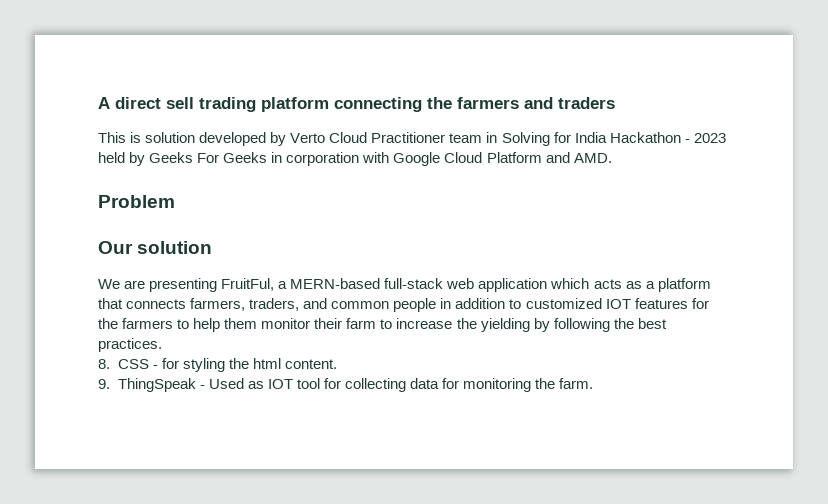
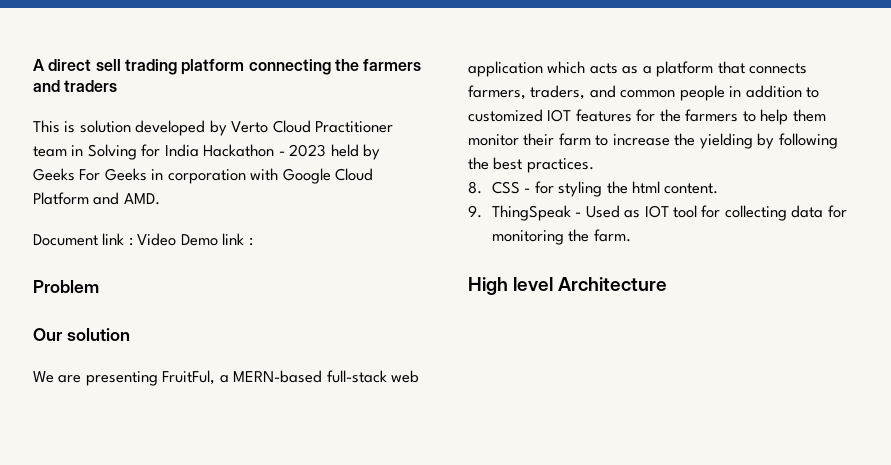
+ Document link : Video Demo link :
+ High level Architecture

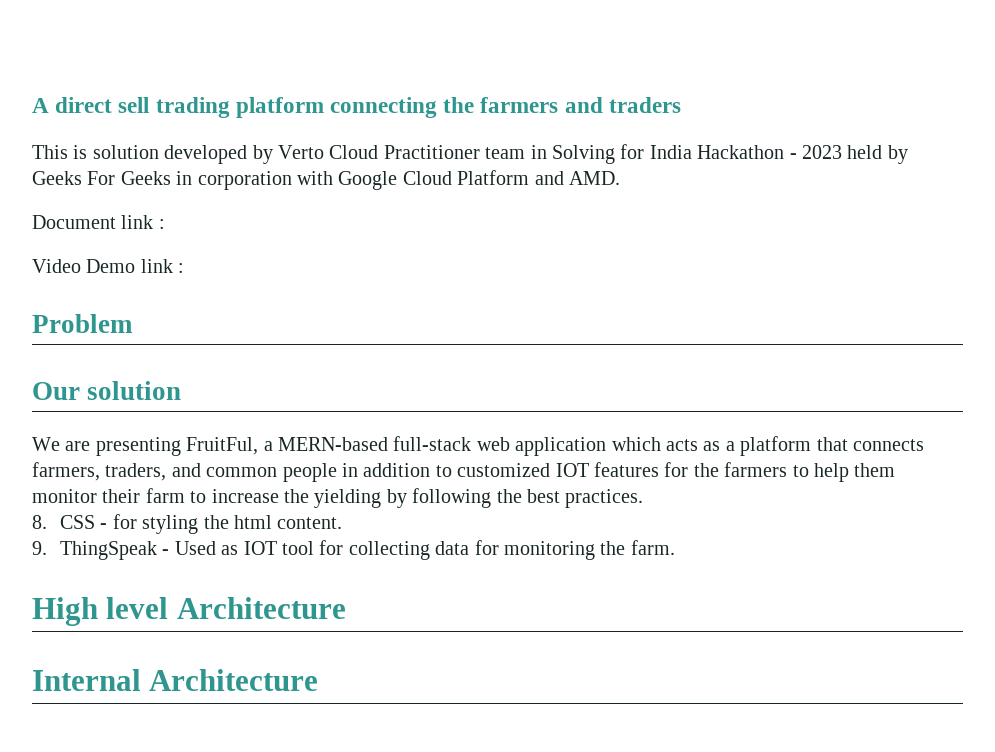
- Document link : Video Demo link :
+ Document link :
+ Video Demo link :
+ Internal Architecture

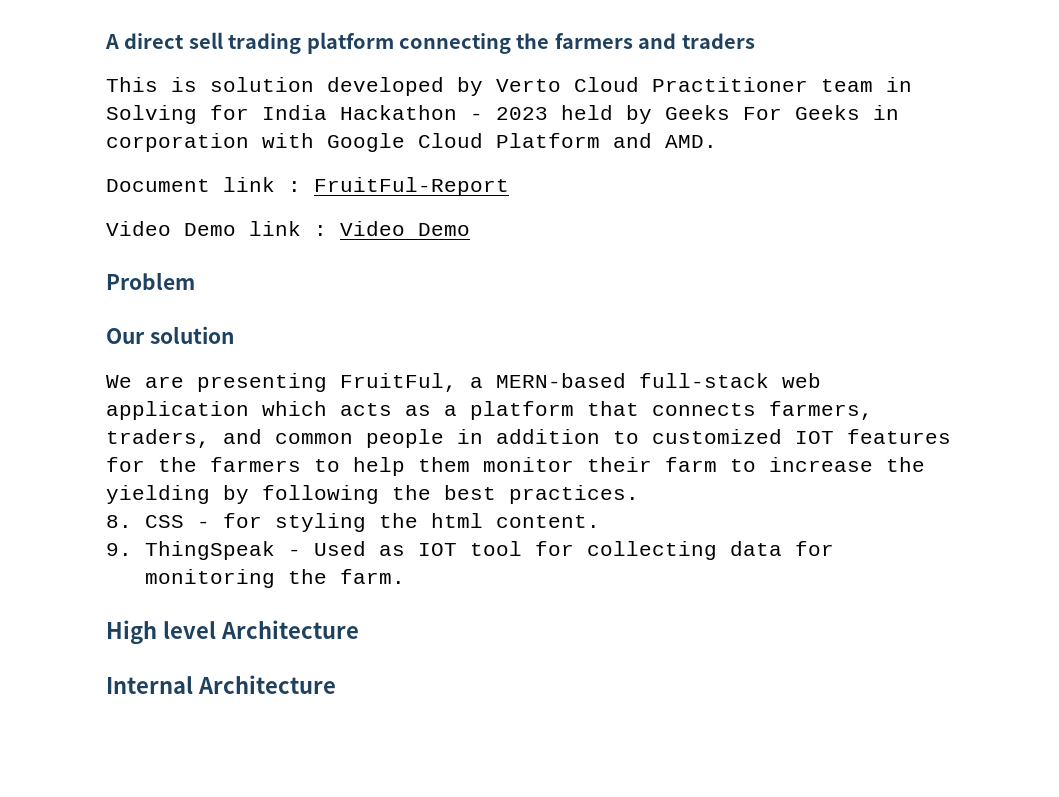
- Document link :
+ Document link : FruitFul-Report
- Video Demo link :
+ Video Demo link : Video Demo

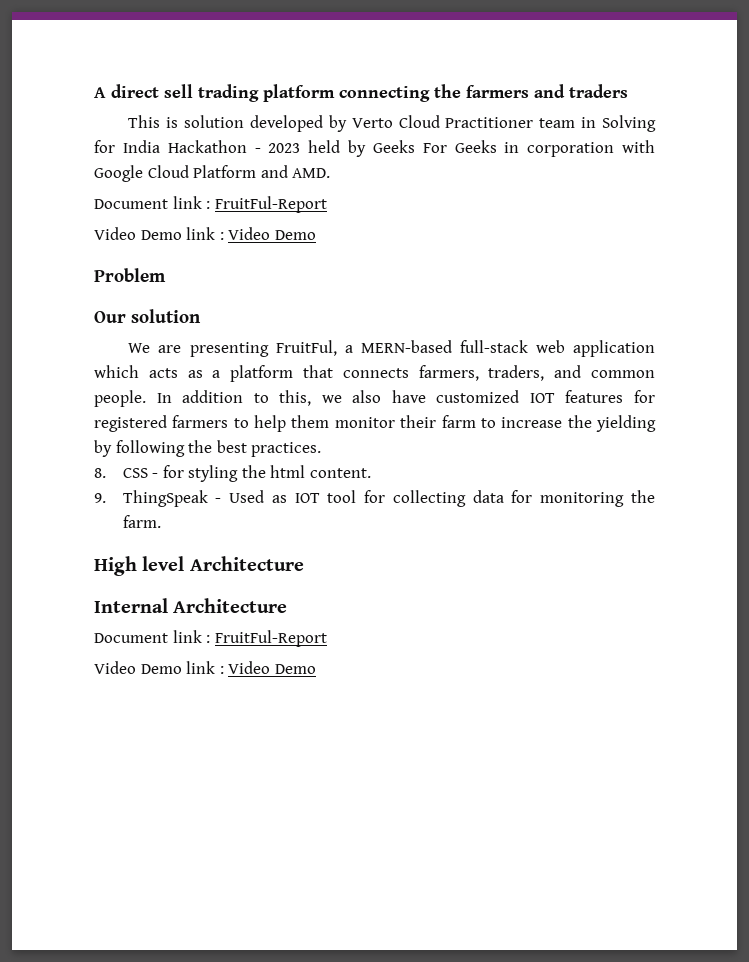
- We are presenting FruitFul, a MERN-based full-stack web application which acts as a platform that connects farmers, traders, and common people in addition to customized IOT features for the farmers to help them monitor their farm to increase the yielding by following the best practices.
+ We are presenting FruitFul, a MERN-based full-stack web application which acts as a platform that connects farmers, traders, and common people. In addition to this, we also have customized IOT features for registered farmers to help them monitor their farm to increase the yielding by following the best practices.
  Internal Architecture
+ Document link : FruitFul-Report
+ Video Demo link : Video Demo

